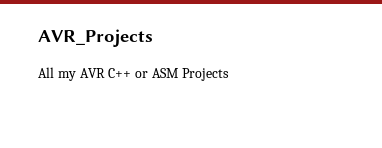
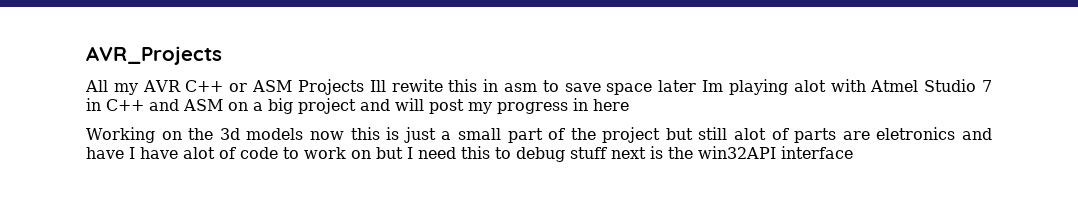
- All my AVR C++ or ASM Projects
+ All my AVR C++ or ASM Projects Ill rewite this in asm to save space later Im playing alot with Atmel Studio 7 in C++ and ASM on a big project and will post my progress in here
+ Working on the 3d models now this is just a small part of the project but still alot of parts are eletronics and have I have alot of code to work on but I need this to debug stuff next is the win32API interface

